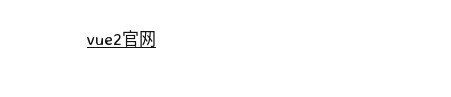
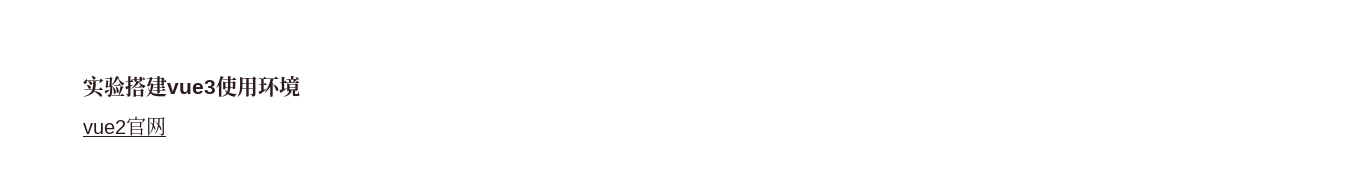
+ 实验搭建vue3使用环境

